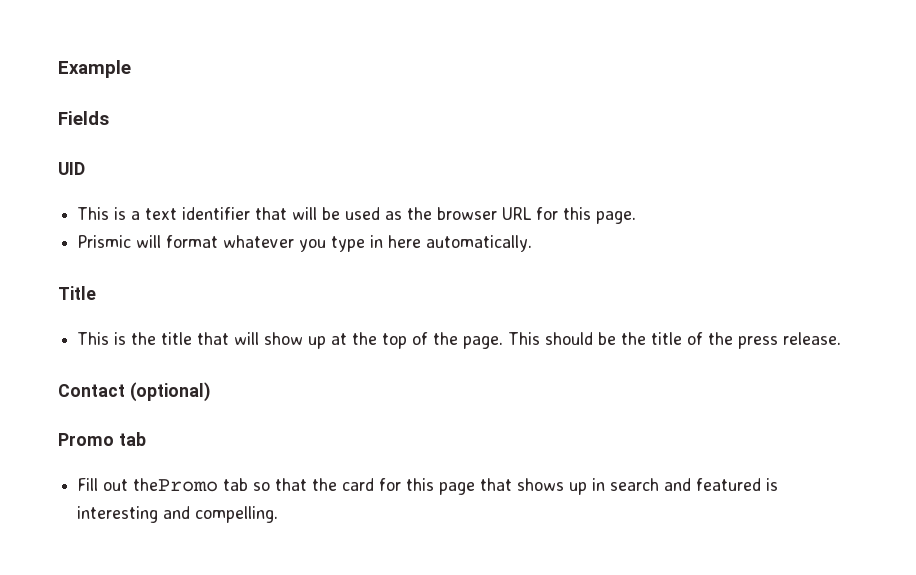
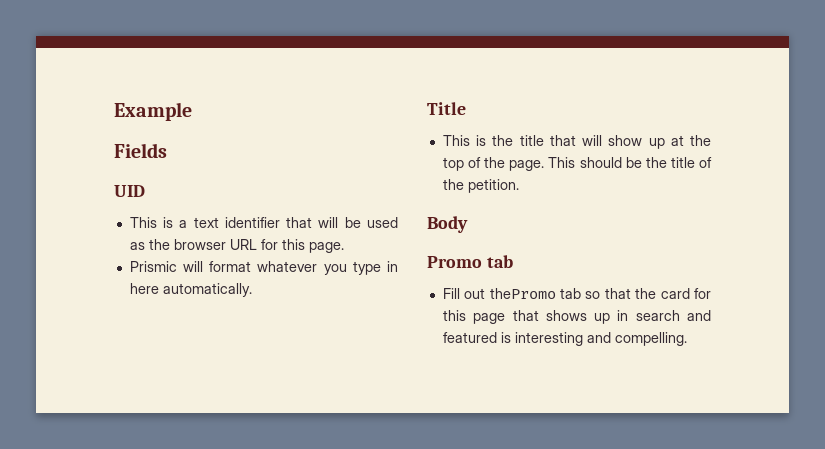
- This should be the title of the press release.
- Contact (optional)
+ This should be the title of the petition.
+ Body

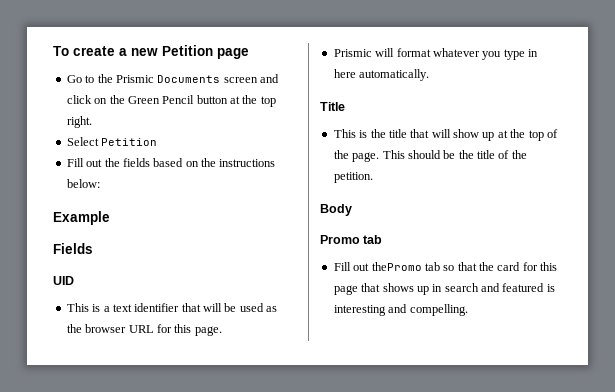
+ To create a new Petition page
+ Go to the Prismic Documents screen and click on the Green Pencil button at the top right.
+ Select Petition
+ Fill out the fields based on the instructions below:

